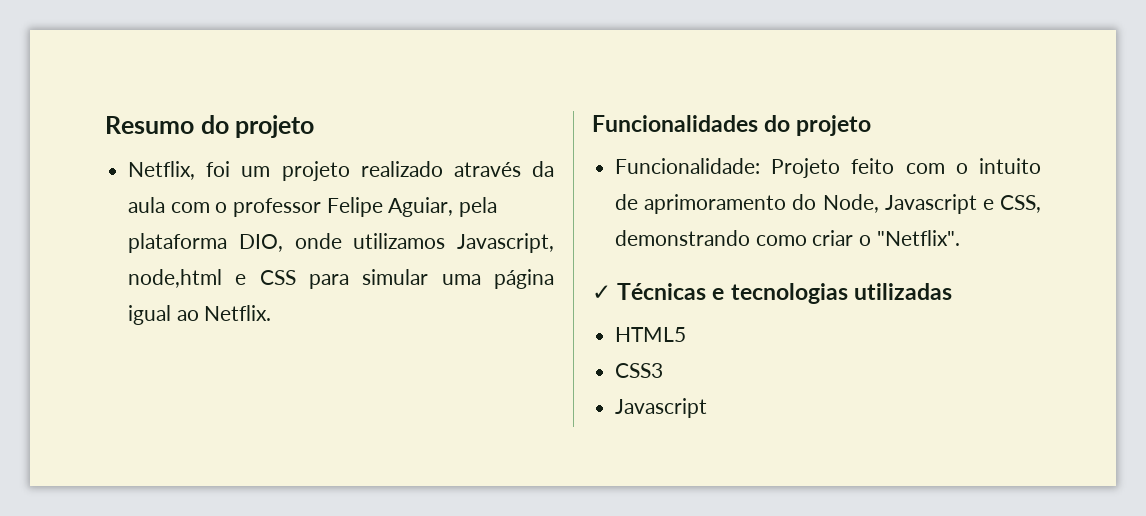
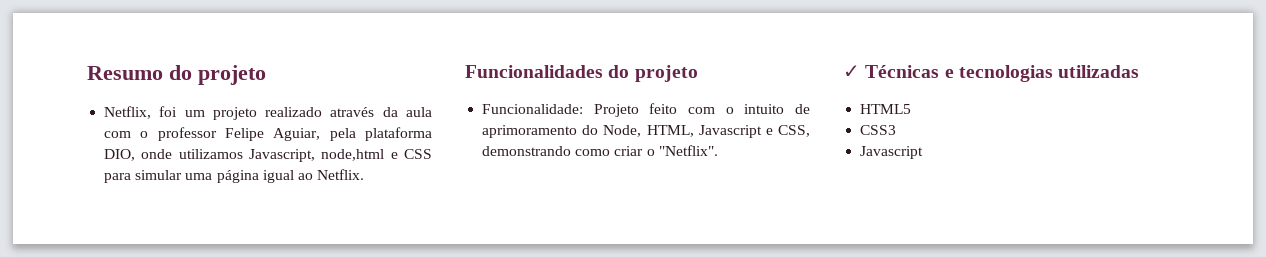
- Funcionalidade: Projeto feito com o intuito de aprimoramento do Node, Javascript e CSS, demonstrando como criar o "Netflix".
+ Funcionalidade: Projeto feito com o intuito de aprimoramento do Node, HTML, Javascript e CSS, demonstrando como criar o "Netflix".

